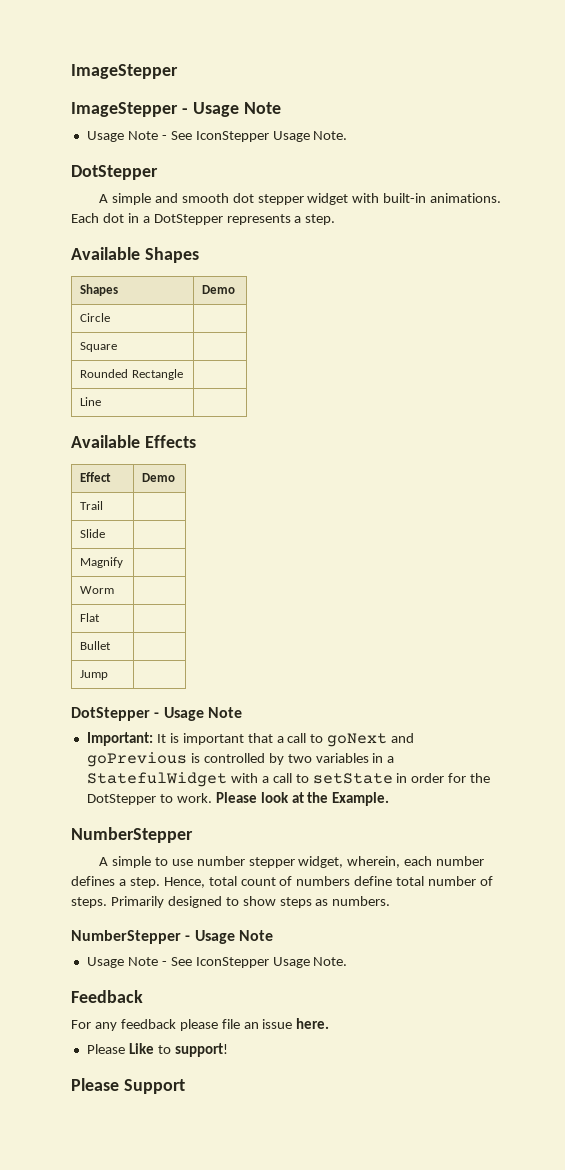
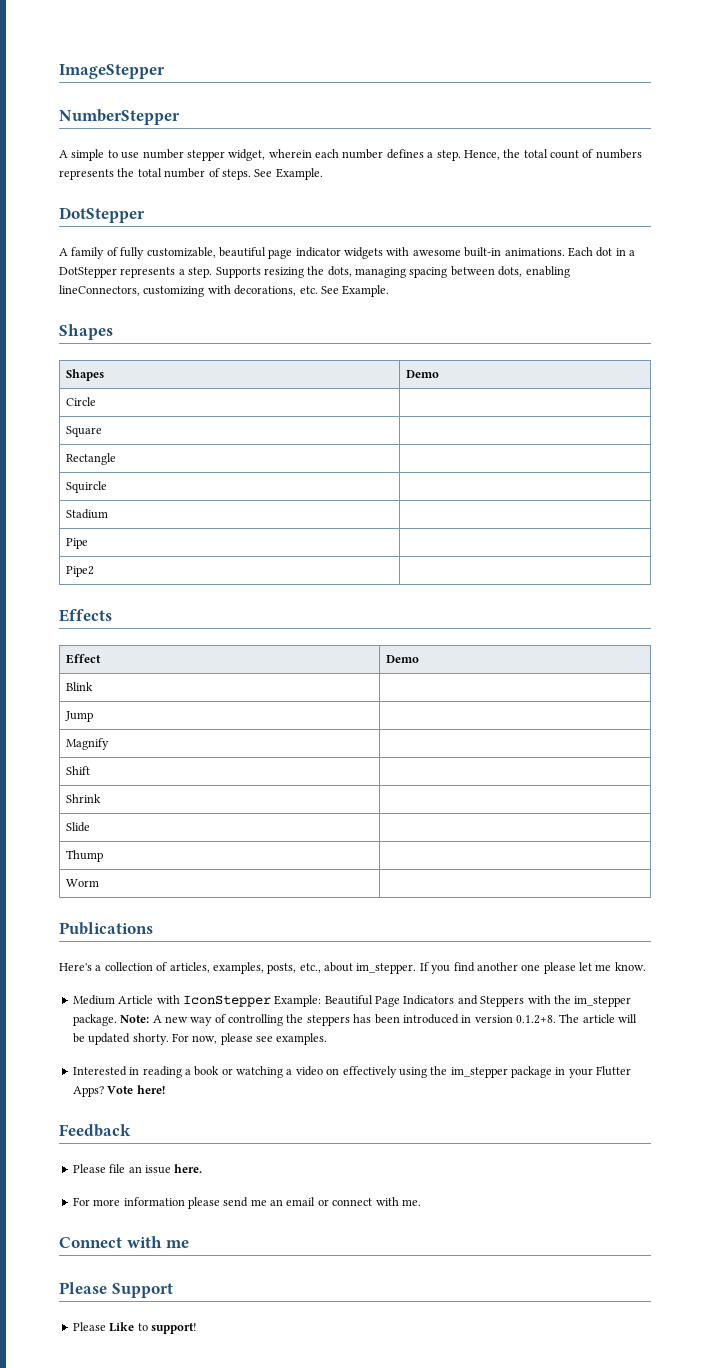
- ImageStepper - Usage Note
- Usage Note - See IconStepper Usage Note.
+ NumberStepper
+ A simple to use number stepper widget, wherein each number defines a step. Hence, the total count of numbers represents the total number of steps. See Example.
  DotStepper
- A simple and smooth dot stepper widget with built-in animations.
+ A family of fully customizable, beautiful page indicator widgets with awesome built-in animations.
- Each dot in a DotStepper represents a step.
- Available Shapes
+ Each dot in a DotStepper represents a step. Supports resizing the dots, managing spacing between dots, enabling lineConnectors, customizing with decorations, etc. See Example.
+ Shapes
- Rounded Rectangle |
+ Rectangle |
- Line |
- Available Effects
+ Squircle |
+ Stadium |
+ Pipe |
+ Pipe2 |
+ Effects
- Trail |
+ Blink |
+ Jump |
+ Magnify |
+ Shift |
+ Shrink |
- Magnify |
+ Thump |
- Flat |
- Bullet |
- Jump |
- DotStepper - Usage Note
- Important: It is important that a call to goNext and goPrevious is controlled by two variables in a StatefulWidget with a call to setState in order for the DotStepper to work. Please look at the Example.
- NumberStepper
- A simple to use number stepper widget, wherein, each number defines a step. Hence, total count of numbers define total number of steps. Primarily designed to show steps as numbers.
- NumberStepper - Usage Note
- Usage Note - See IconStepper Usage Note.
+ Publications
+ Here's a collection of articles, examples, posts, etc., about im_stepper. If you find another one please let me know.
+ Medium Article with IconStepper Example: Beautiful Page Indicators and Steppers with the im_stepper package. Note: A new way of controlling the steppers has been introduced in version 0.1.2+8. The article will be updated shorty. For now, please see examples.
+ Interested in reading a book or watching a video on effectively using the im_stepper package in your Flutter Apps? Vote here!
  Feedback
- For any feedback please file an issue here.
+ Please file an issue here.
+ For more information please send me an email or connect with me.
+ Connect with me
+ Please Support
- Please Support

